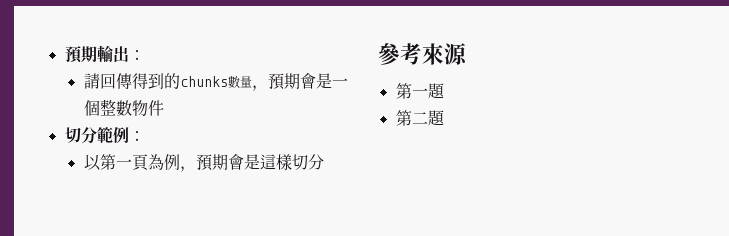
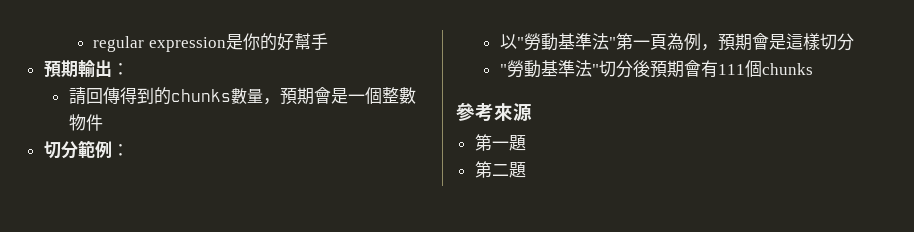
+ regular expression是你的好幫手
- 以第一頁為例，預期會是這樣切分
+ 以"勞動基準法"第一頁為例，預期會是這樣切分
+ "勞動基準法"切分後預期會有111個chunks

